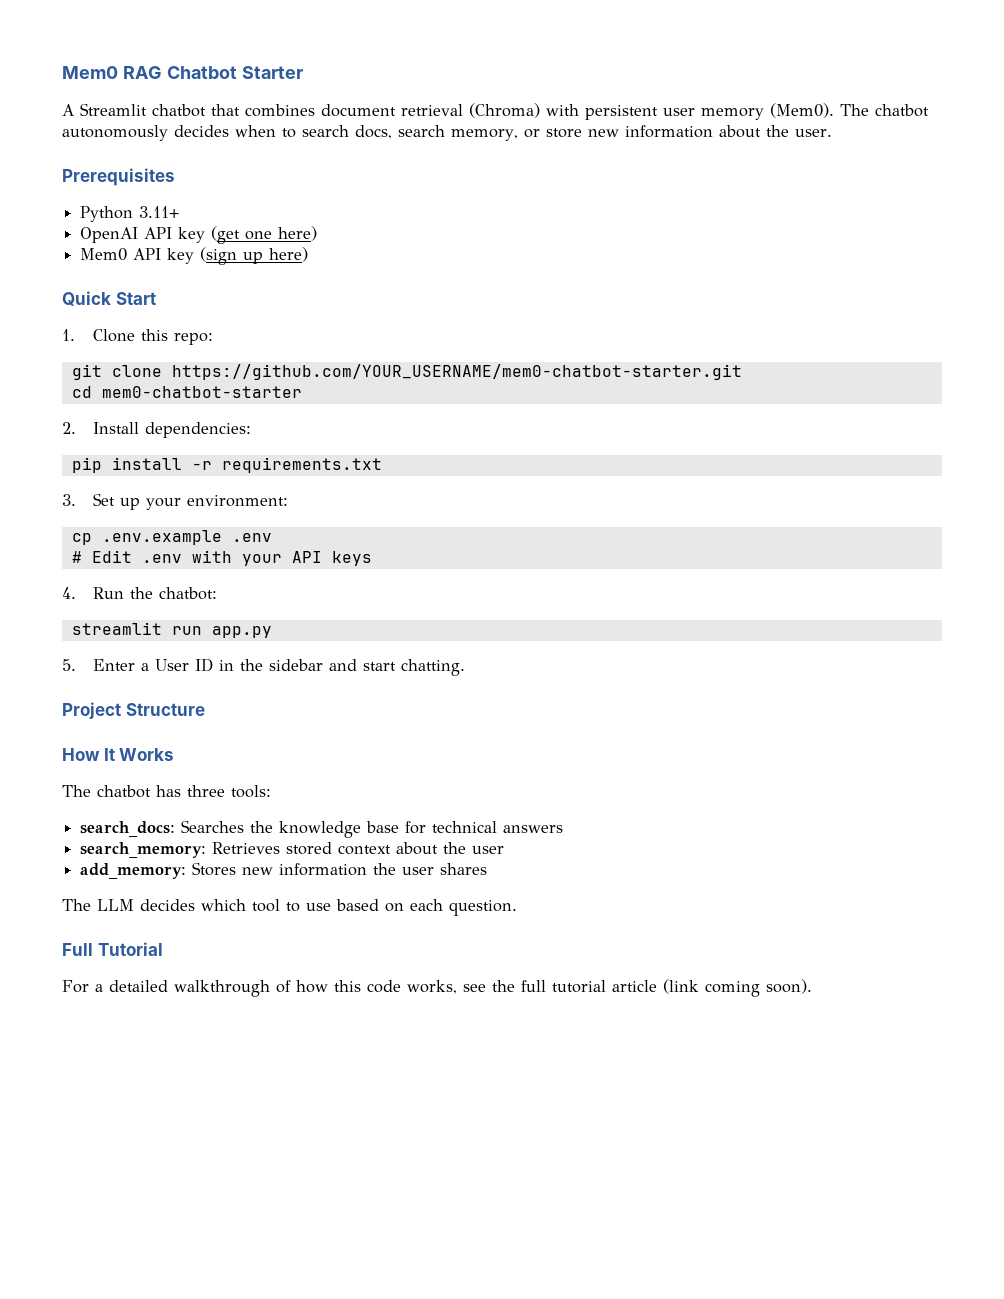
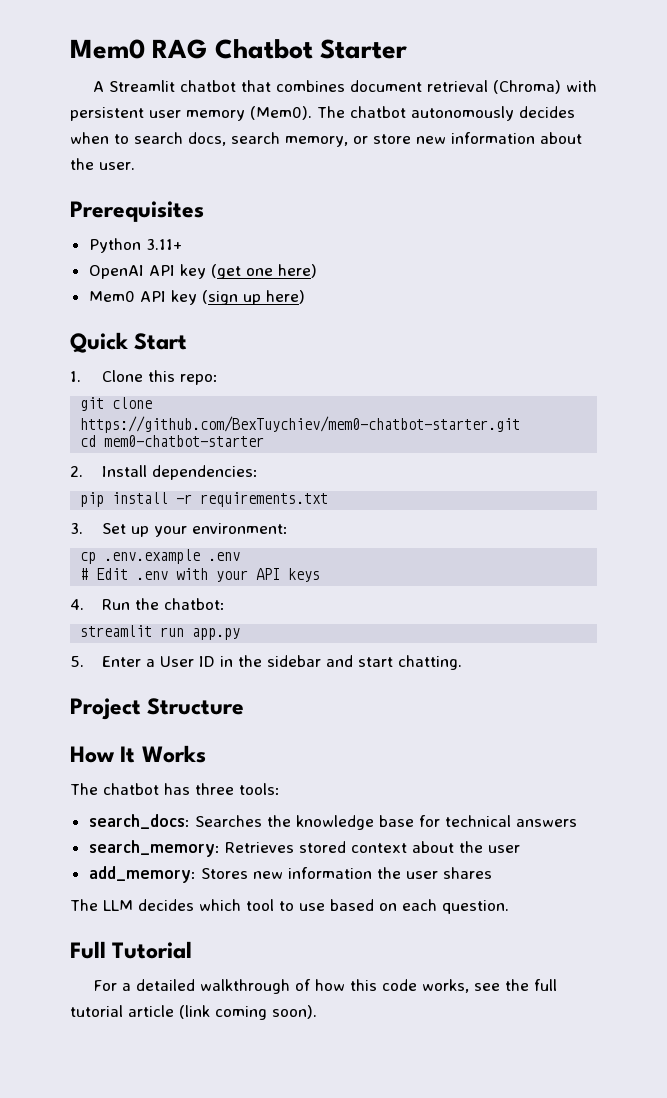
- git clone https://github.com/YOUR_USERNAME/mem0-chatbot-starter.git
+ git clone https://github.com/BexTuychiev/mem0-chatbot-starter.git

